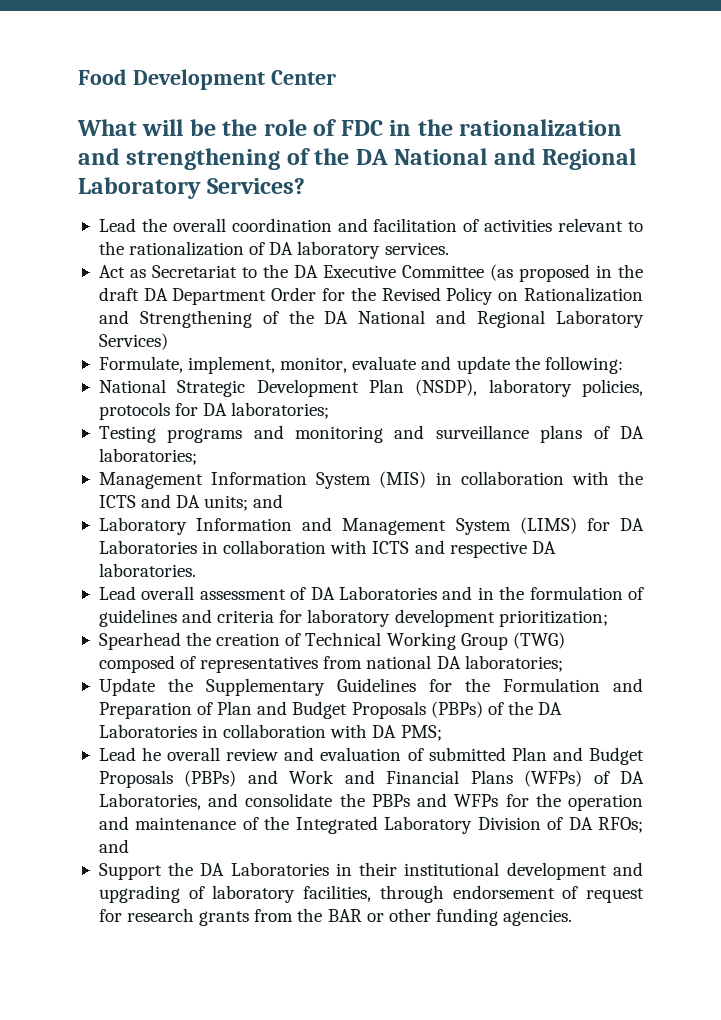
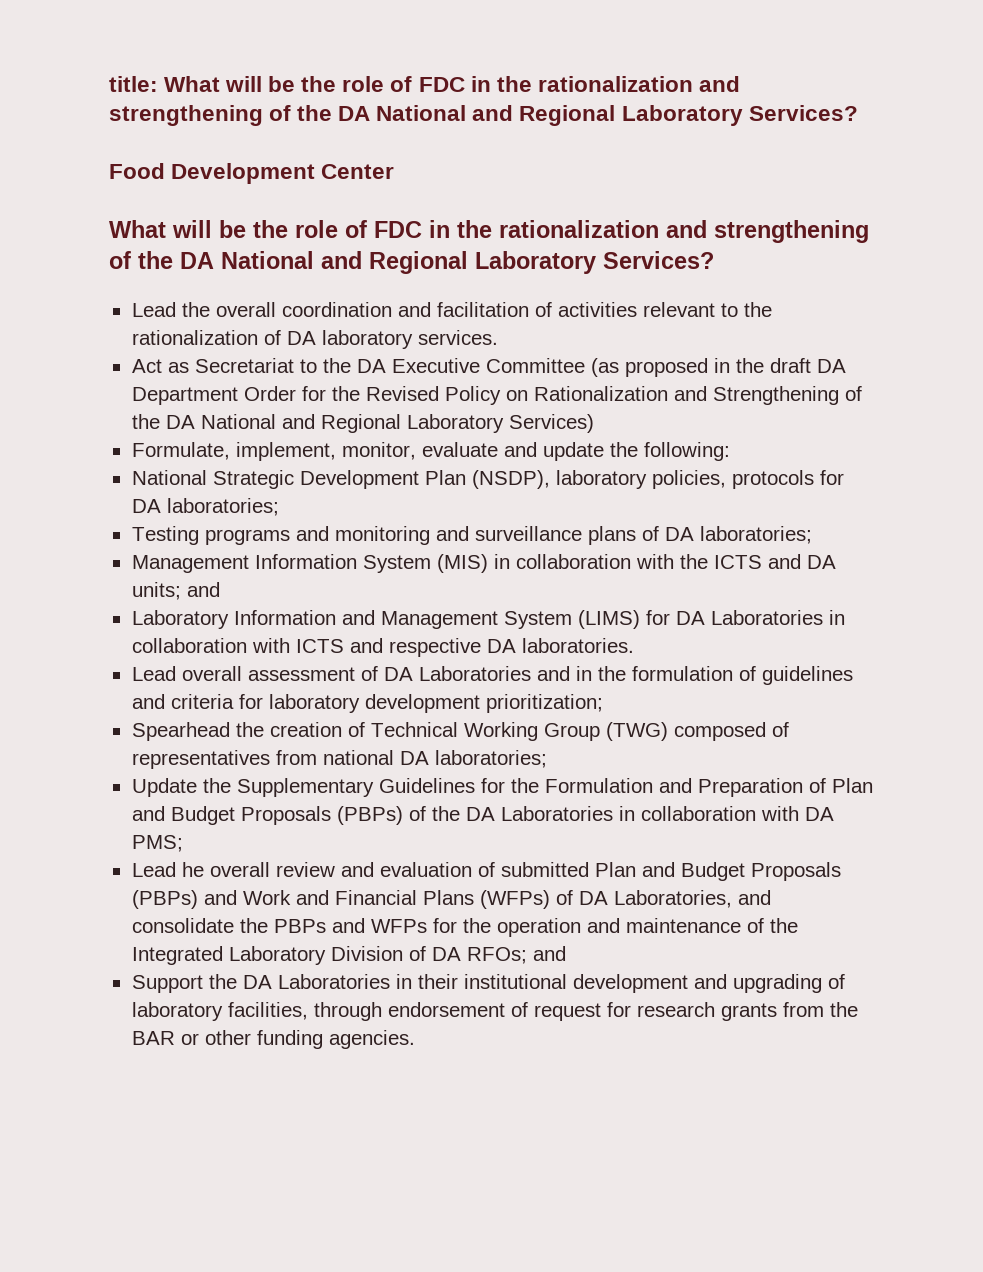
+ title: What will be the role of FDC in the rationalization and strengthening of the DA National and Regional Laboratory Services?

